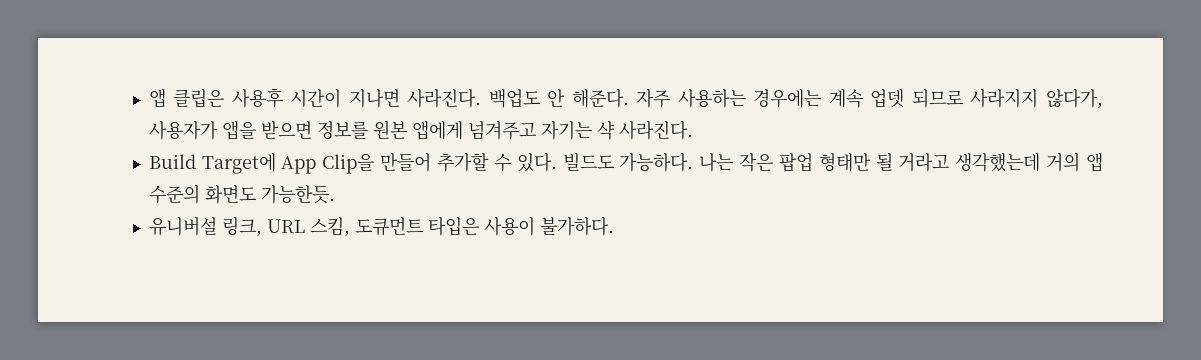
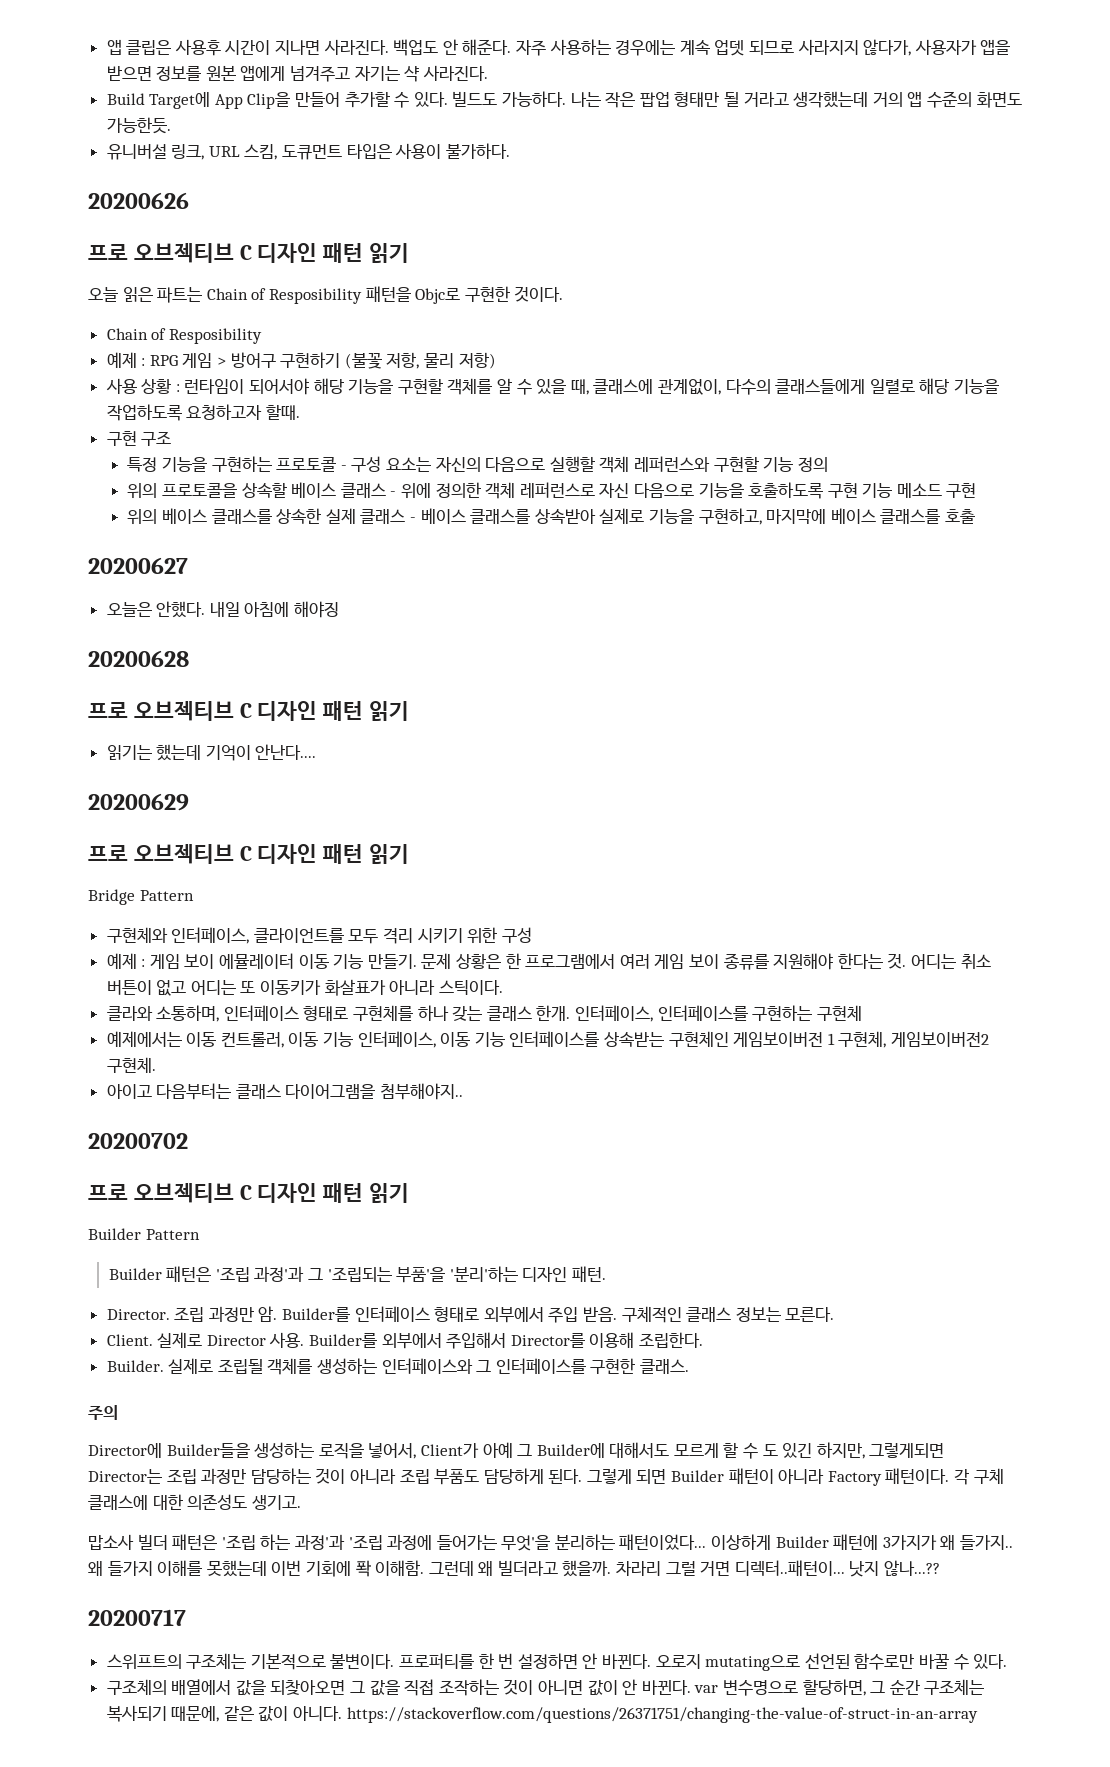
+ 20200626
+ 프로 오브젝티브 C 디자인 패턴 읽기
+ 오늘 읽은 파트는 Chain of Resposibility 패턴을 Objc로 구현한 것이다.
+ Chain of Resposibility
+ 예제 : RPG 게임 > 방어구 구현하기 (불꽃 저항, 물리 저항)
+ 사용 상황 : 런타임이 되어서야 해당 기능을 구현할 객체를 알 수 있을 때, 클래스에 관계없이, 다수의 클래스들에게 일렬로 해당 기능을 작업하도록 요청하고자 할때.
+ 구현 구조
+ 특정 기능을 구현하는 프로토콜 - 구성 요소는 자신의 다음으로 실행할 객체 레퍼런스와 구현할 기능 정의
+ 위의 프로토콜을 상속할 베이스 클래스 - 위에 정의한 객체 레퍼런스로 자신 다음으로 기능을 호출하도록 구현 기능 메소드 구현
+ 위의 베이스 클래스를 상속한 실제 클래스 - 베이스 클래스를 상속받아 실제로 기능을 구현하고, 마지막에 베이스 클래스를 호출
+ 20200627
+ 오늘은 안했다. 내일 아침에 해야징
+ 20200628
+ 프로 오브젝티브 C 디자인 패턴 읽기
+ 읽기는 했는데 기억이 안난다....
+ 20200629
+ 프로 오브젝티브 C 디자인 패턴 읽기
+ Bridge Pattern
+ 구현체와 인터페이스, 클라이언트를 모두 격리 시키기 위한 구성
+ 예제 : 게임 보이 에뮬레이터 이동 기능 만들기. 문제 상황은 한 프로그램에서 여러 게임 보이 종류를 지원해야 한다는 것. 어디는 취소 버튼이 없고 어디는 또 이동키가 화살표가 아니라 스틱이다.
+ 클라와 소통하며, 인터페이스 형태로 구현체를 하나 갖는 클래스 한개. 인터페이스, 인터페이스를 구현하는 구현체
+ 예제에서는 이동 컨트롤러, 이동 기능 인터페이스, 이동 기능 인터페이스를 상속받는 구현체인 게임보이버전 1 구현체, 게임보이버전2 구현체.
+ 아이고 다음부터는 클래스 다이어그램을 첨부해야지..
+ 20200702
+ 프로 오브젝티브 C 디자인 패턴 읽기
+ Builder Pattern
+ Builder 패턴은 '조립 과정'과 그 '조립되는 부품'을 '분리'하는 디자인 패턴.
+ Director. 조립 과정만 암. Builder를 인터페이스 형태로 외부에서 주입 받음. 구체적인 클래스 정보는 모른다.
+ Client. 실제로 Director 사용. Builder를 외부에서 주입해서 Director를 이용해 조립한다.
+ Builder. 실제로 조립될 객체를 생성하는 인터페이스와 그 인터페이스를 구현한 클래스.
+ 주의
+ Director에 Builder들을 생성하는 로직을 넣어서, Client가 아예 그 Builder에 대해서도 모르게 할 수 도 있긴 하지만, 그렇게되면 Director는 조립 과정만 담당하는 것이 아니라 조립 부품도 담당하게 된다. 그렇게 되면 Builder 패턴이 아니라 Factory 패턴이다. 각 구체 클래스에 대한 의존성도 생기고.
+ 맙소사 빌더 패턴은 '조립 하는 과정'과 '조립 과정에 들어가는 무엇'을 분리하는 패턴이었다... 이상하게 Builder 패턴에 3가지가 왜 들가지.. 왜 들가지 이해를 못했는데 이번 기회에 퐉 이해함. 그런데 왜 빌더라고 했을까. 차라리 그럴 거면 디렉터..패턴이... 낫지 않나...??
+ 20200717
+ 스위프트의 구조체는 기본적으로 불변이다. 프로퍼티를 한 번 설정하면 안 바뀐다. 오로지 mutating으로 선언된 함수로만 바꿀 수 있다.
+ 구조체의 배열에서 값을 되찾아오면 그 값을 직접 조작하는 것이 아니면 값이 안 바뀐다. var 변수명으로 할당하면, 그 순간 구조체는 복사되기 때문에, 같은 값이 아니다. https://stackoverflow.com/questions/26371751/changing-the-value-of-struct-in-an-array

